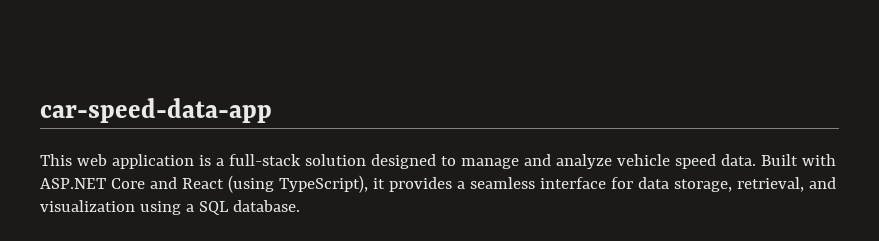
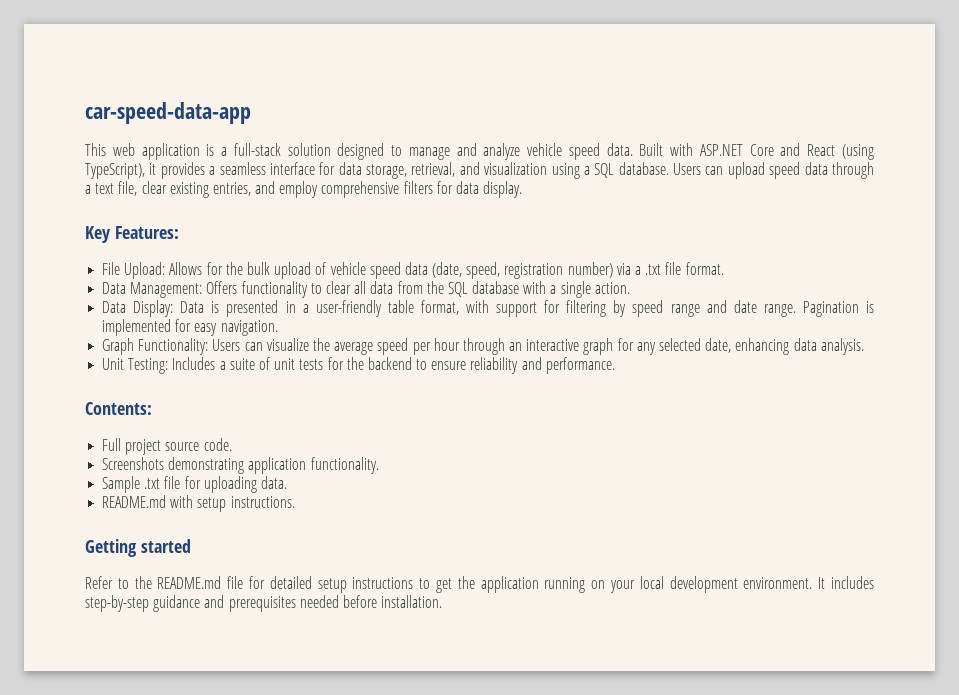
+ Users can upload speed data through a text file, clear existing entries, and employ comprehensive filters for data display.
+ Key Features:
+ File Upload: Allows for the bulk upload of vehicle speed data (date, speed, registration number) via a .txt file format.
+ Data Management: Offers functionality to clear all data from the SQL database with a single action.
+ Data Display: Data is presented in a user-friendly table format, with support for filtering by speed range and date range. Pagination is implemented for easy navigation.
+ Graph Functionality: Users can visualize the average speed per hour through an interactive graph for any selected date, enhancing data analysis.
+ Unit Testing: Includes a suite of unit tests for the backend to ensure reliability and performance.
+ Contents:
+ Full project source code.
+ Screenshots demonstrating application functionality.
+ Sample .txt file for uploading data.
+ README.md with setup instructions.
+ Getting started
+ Refer to the README.md file for detailed setup instructions to get the application running on your local development environment. It includes step-by-step guidance and prerequisites needed before installation.

